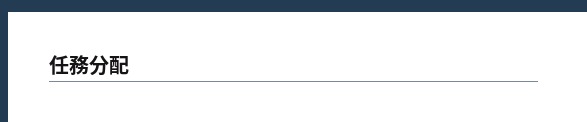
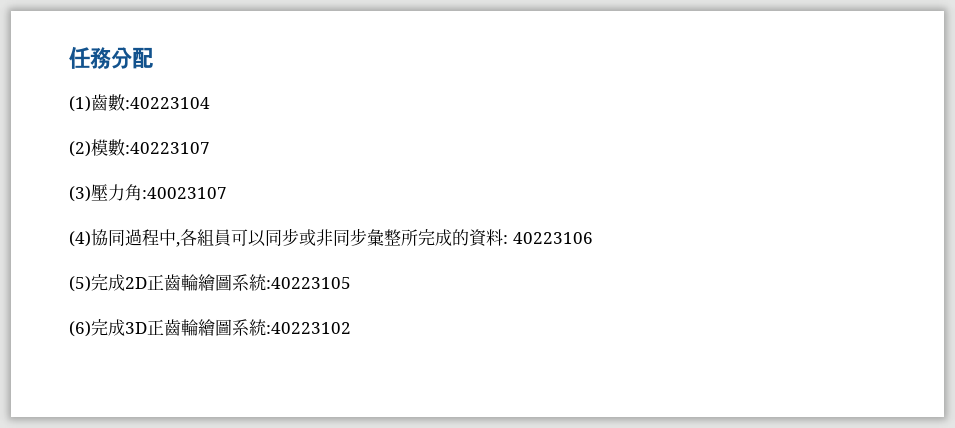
+ (1)齒數:40223104
+ (2)模數:40223107
+ (3)壓力角:40023107
+ (4)協同過程中,各組員可以同步或非同步彙整所完成的資料: 40223106
+ (5)完成2D正齒輪繪圖系統:40223105
+ (6)完成3D正齒輪繪圖系統:40223102

